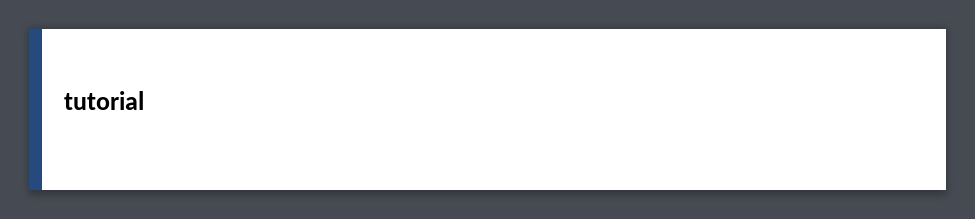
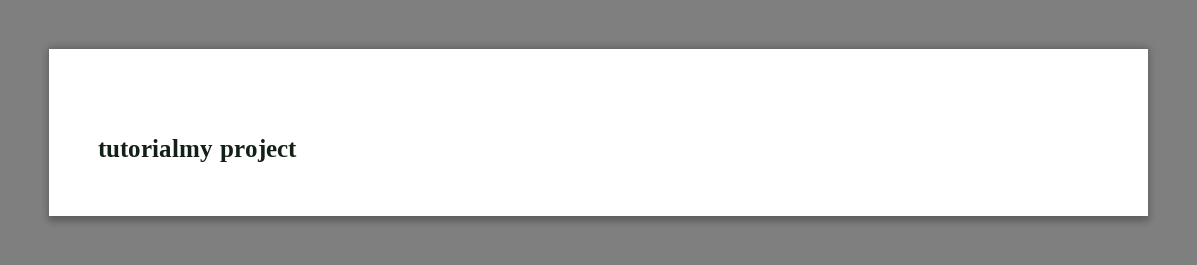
- tutorial
+ tutorialmy project

